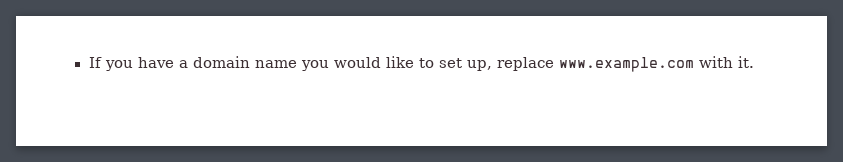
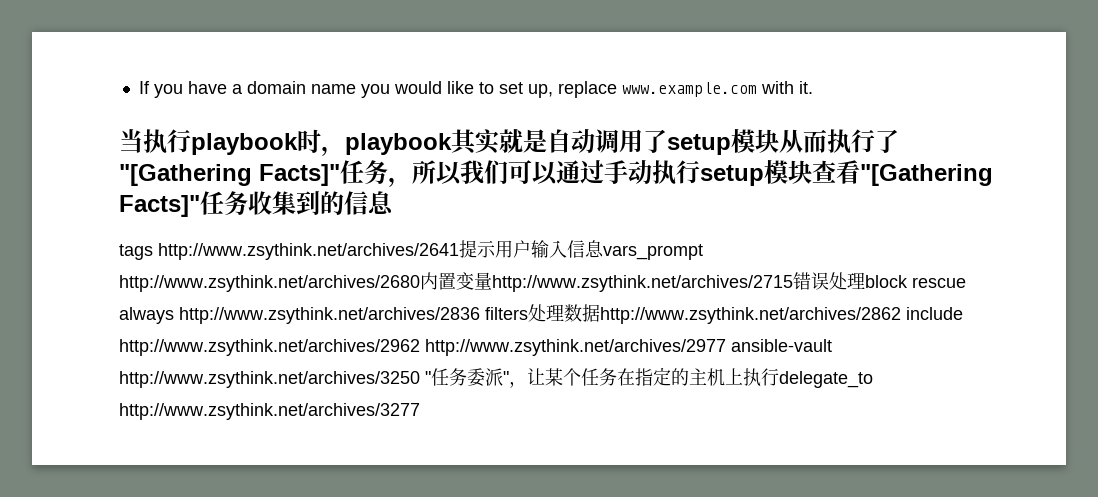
+ 当执行playbook时，playbook其实就是自动调用了setup模块从而执行了"[Gathering Facts]"任务，所以我们可以通过手动执行setup模块查看"[Gathering Facts]"任务收集到的信息
+ tags http://www.zsythink.net/archives/2641提示用户输入信息vars_prompt http://www.zsythink.net/archives/2680内置变量http://www.zsythink.net/archives/2715错误处理block rescue always http://www.zsythink.net/archives/2836 filters处理数据http://www.zsythink.net/archives/2862 include http://www.zsythink.net/archives/2962 http://www.zsythink.net/archives/2977 ansible-vault http://www.zsythink.net/archives/3250 "任务委派"，让某个任务在指定的主机上执行delegate_to http://www.zsythink.net/archives/3277

